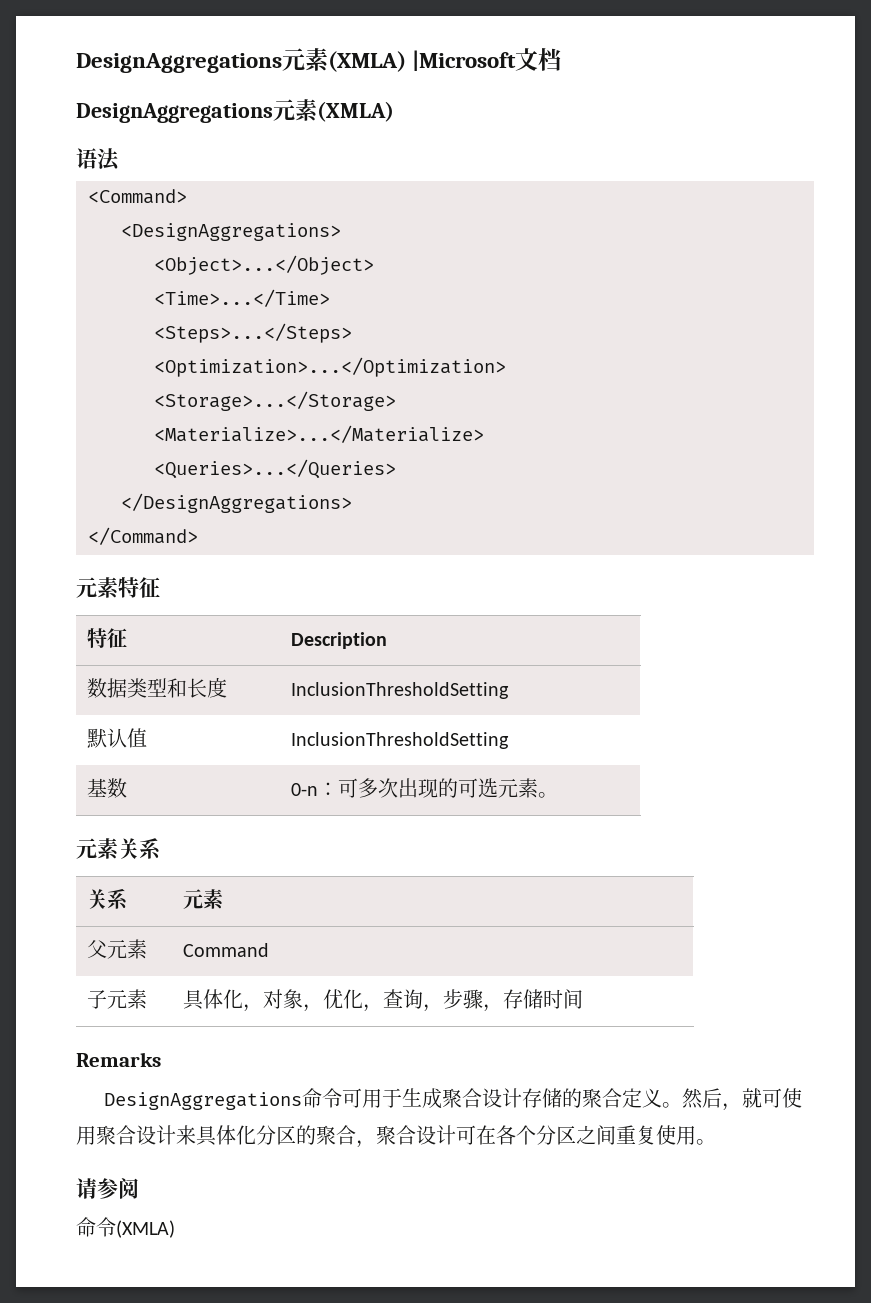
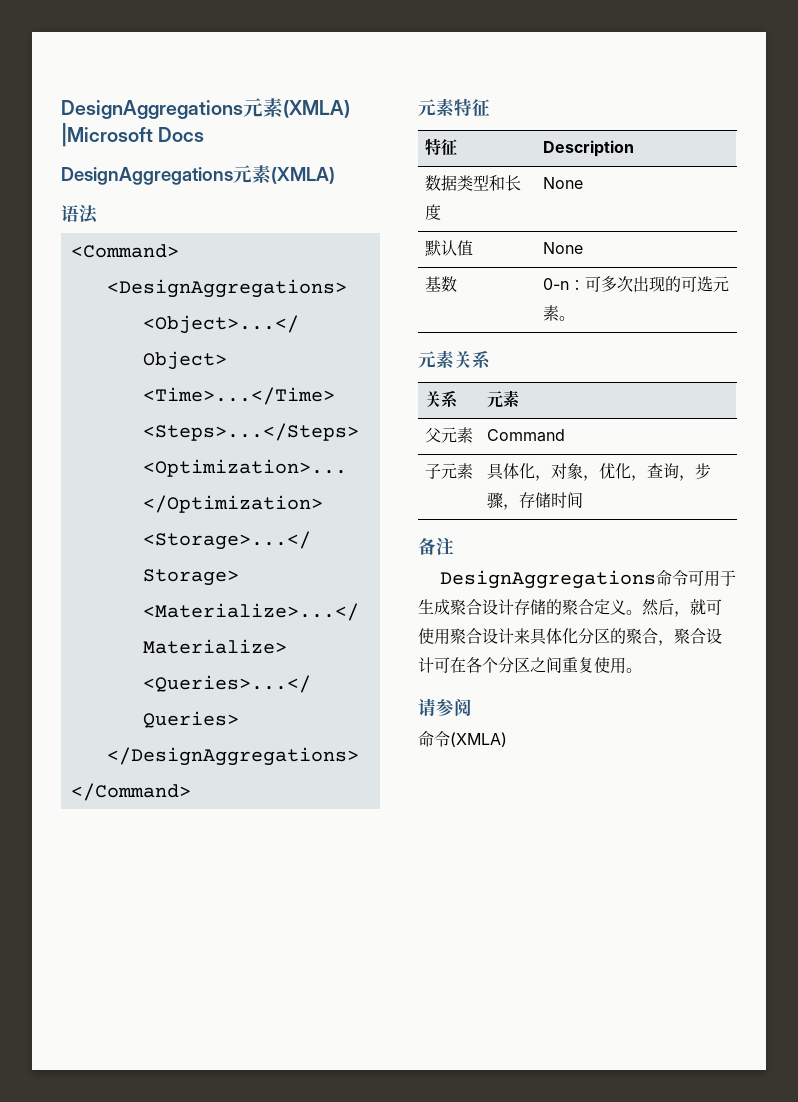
- DesignAggregations元素(XMLA) |Microsoft文档
+ DesignAggregations元素(XMLA) |Microsoft Docs
- 数据类型和长度 | InclusionThresholdSetting
+ 数据类型和长度 | None
- 默认值 | InclusionThresholdSetting
+ 默认值 | None
- Remarks
+ 备注

